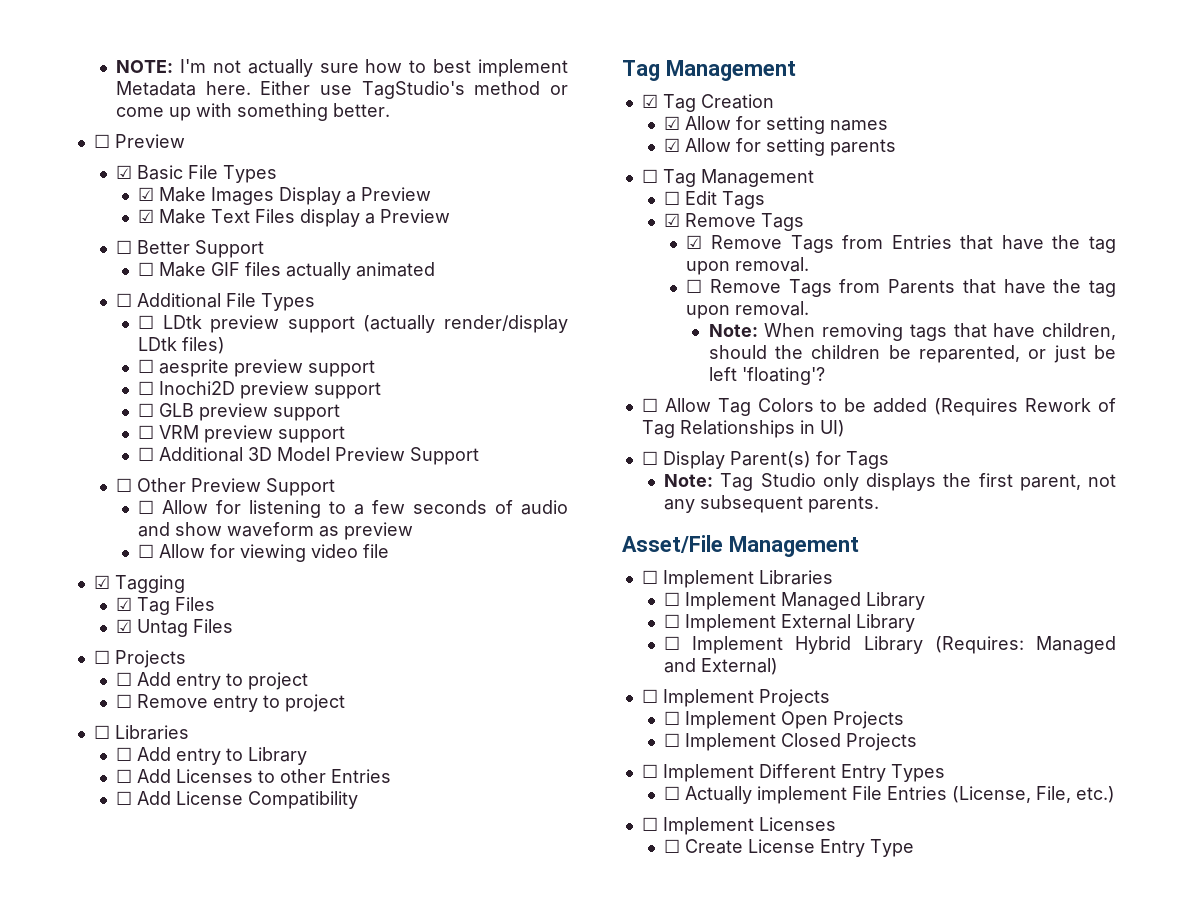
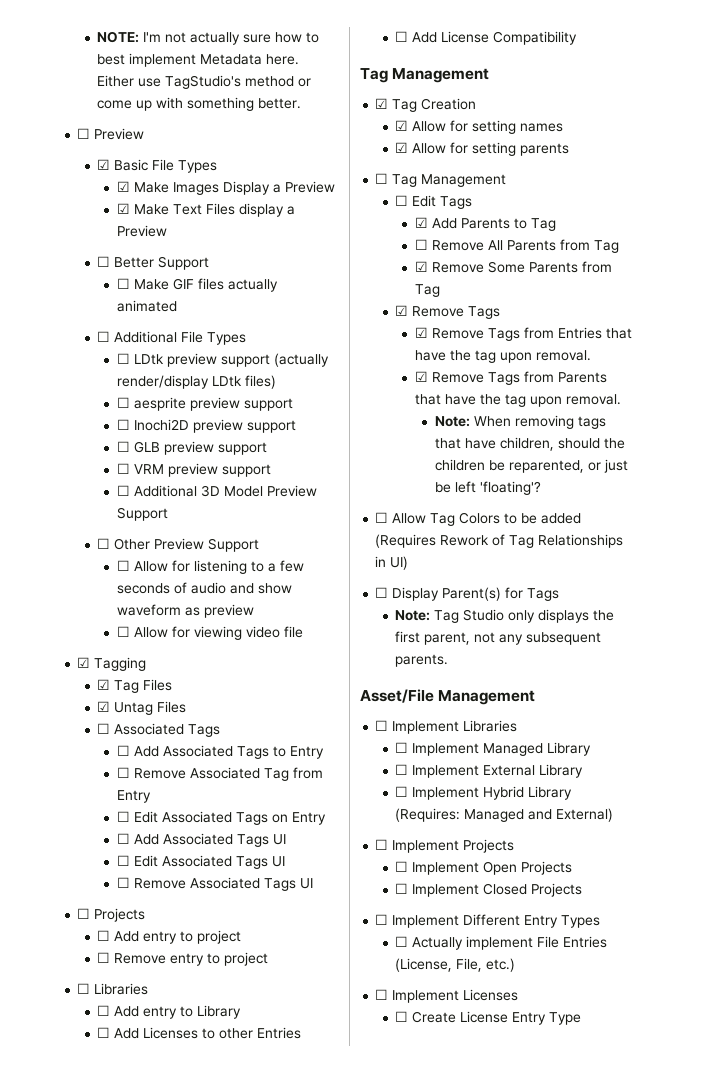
+ ☐ Associated Tags
+ ☐ Add Associated Tags to Entry
+ ☐ Remove Associated Tag from Entry
+ ☐ Edit Associated Tags on Entry
+ ☐ Add Associated Tags UI
+ ☐ Edit Associated Tags UI
+ ☐ Remove Associated Tags UI
+ ☑ Add Parents to Tag
+ ☐ Remove All Parents from Tag
+ ☑ Remove Some Parents from Tag
- ☐ Remove Tags from Parents that have the tag upon removal.
+ ☑ Remove Tags from Parents that have the tag upon removal.

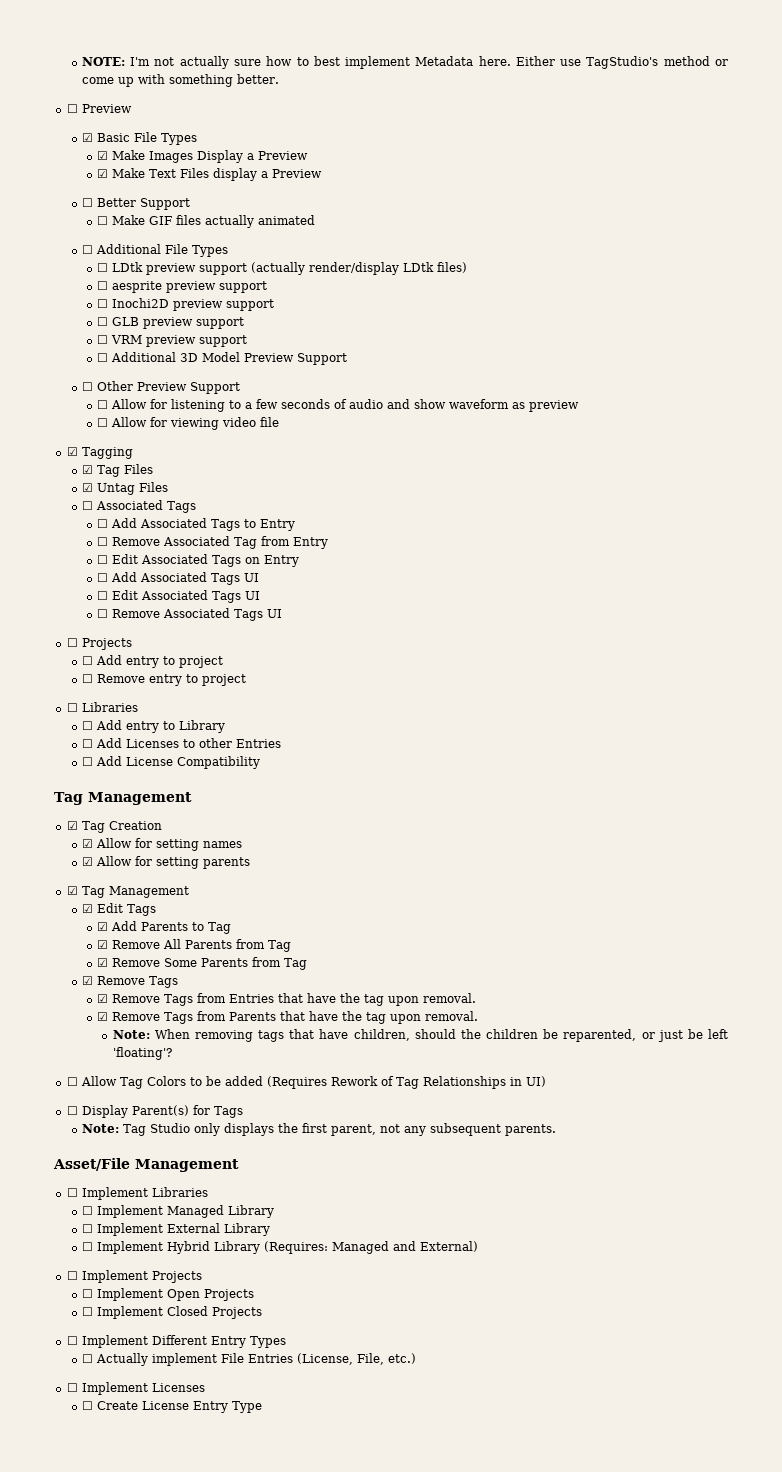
- ☐ Tag Management
- ☐ Edit Tags
+ ☑ Tag Management
+ ☑ Edit Tags
- ☐ Remove All Parents from Tag
+ ☑ Remove All Parents from Tag

